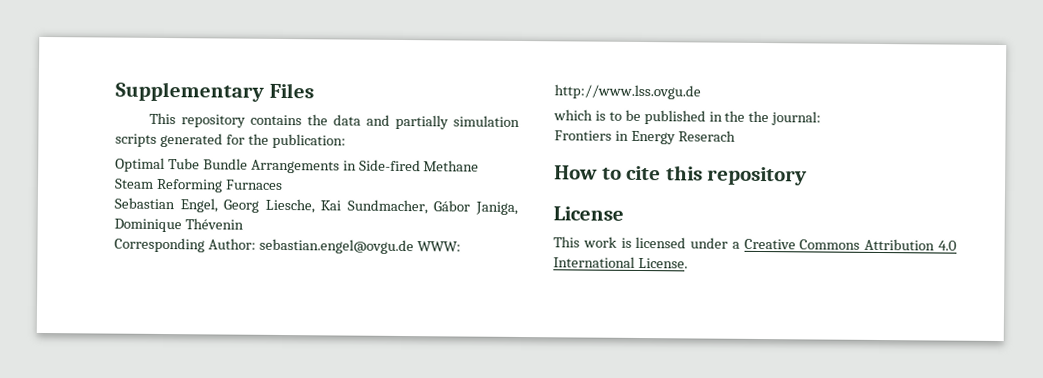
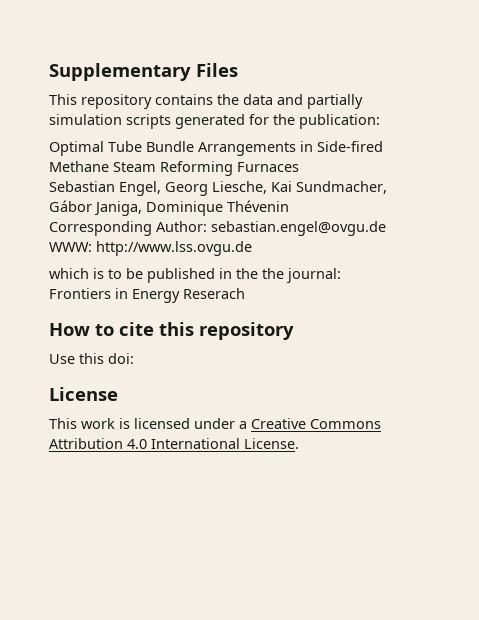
+ Use this doi:

